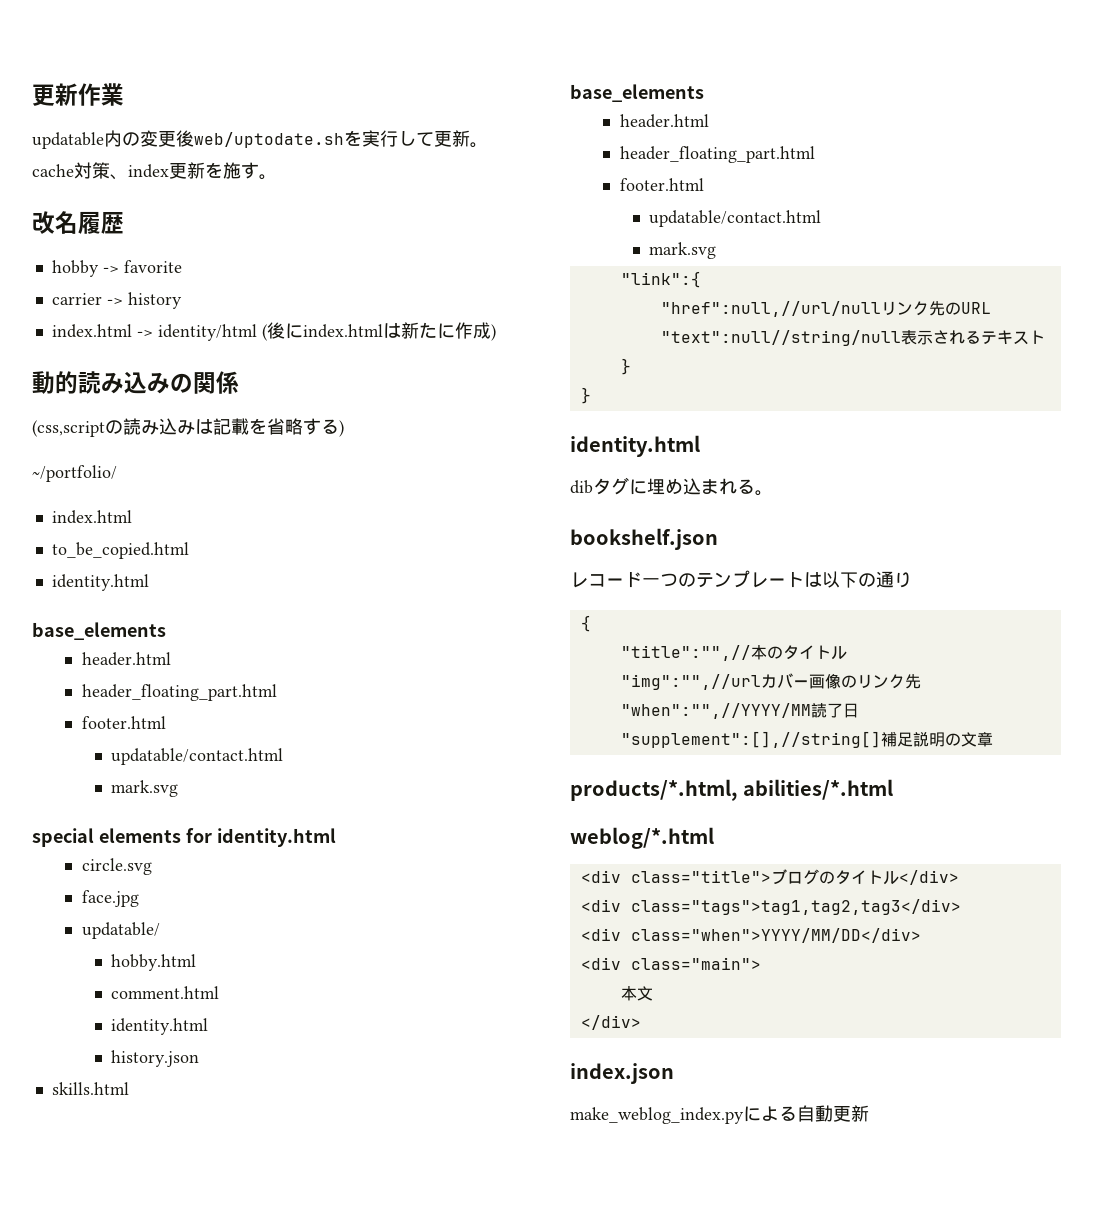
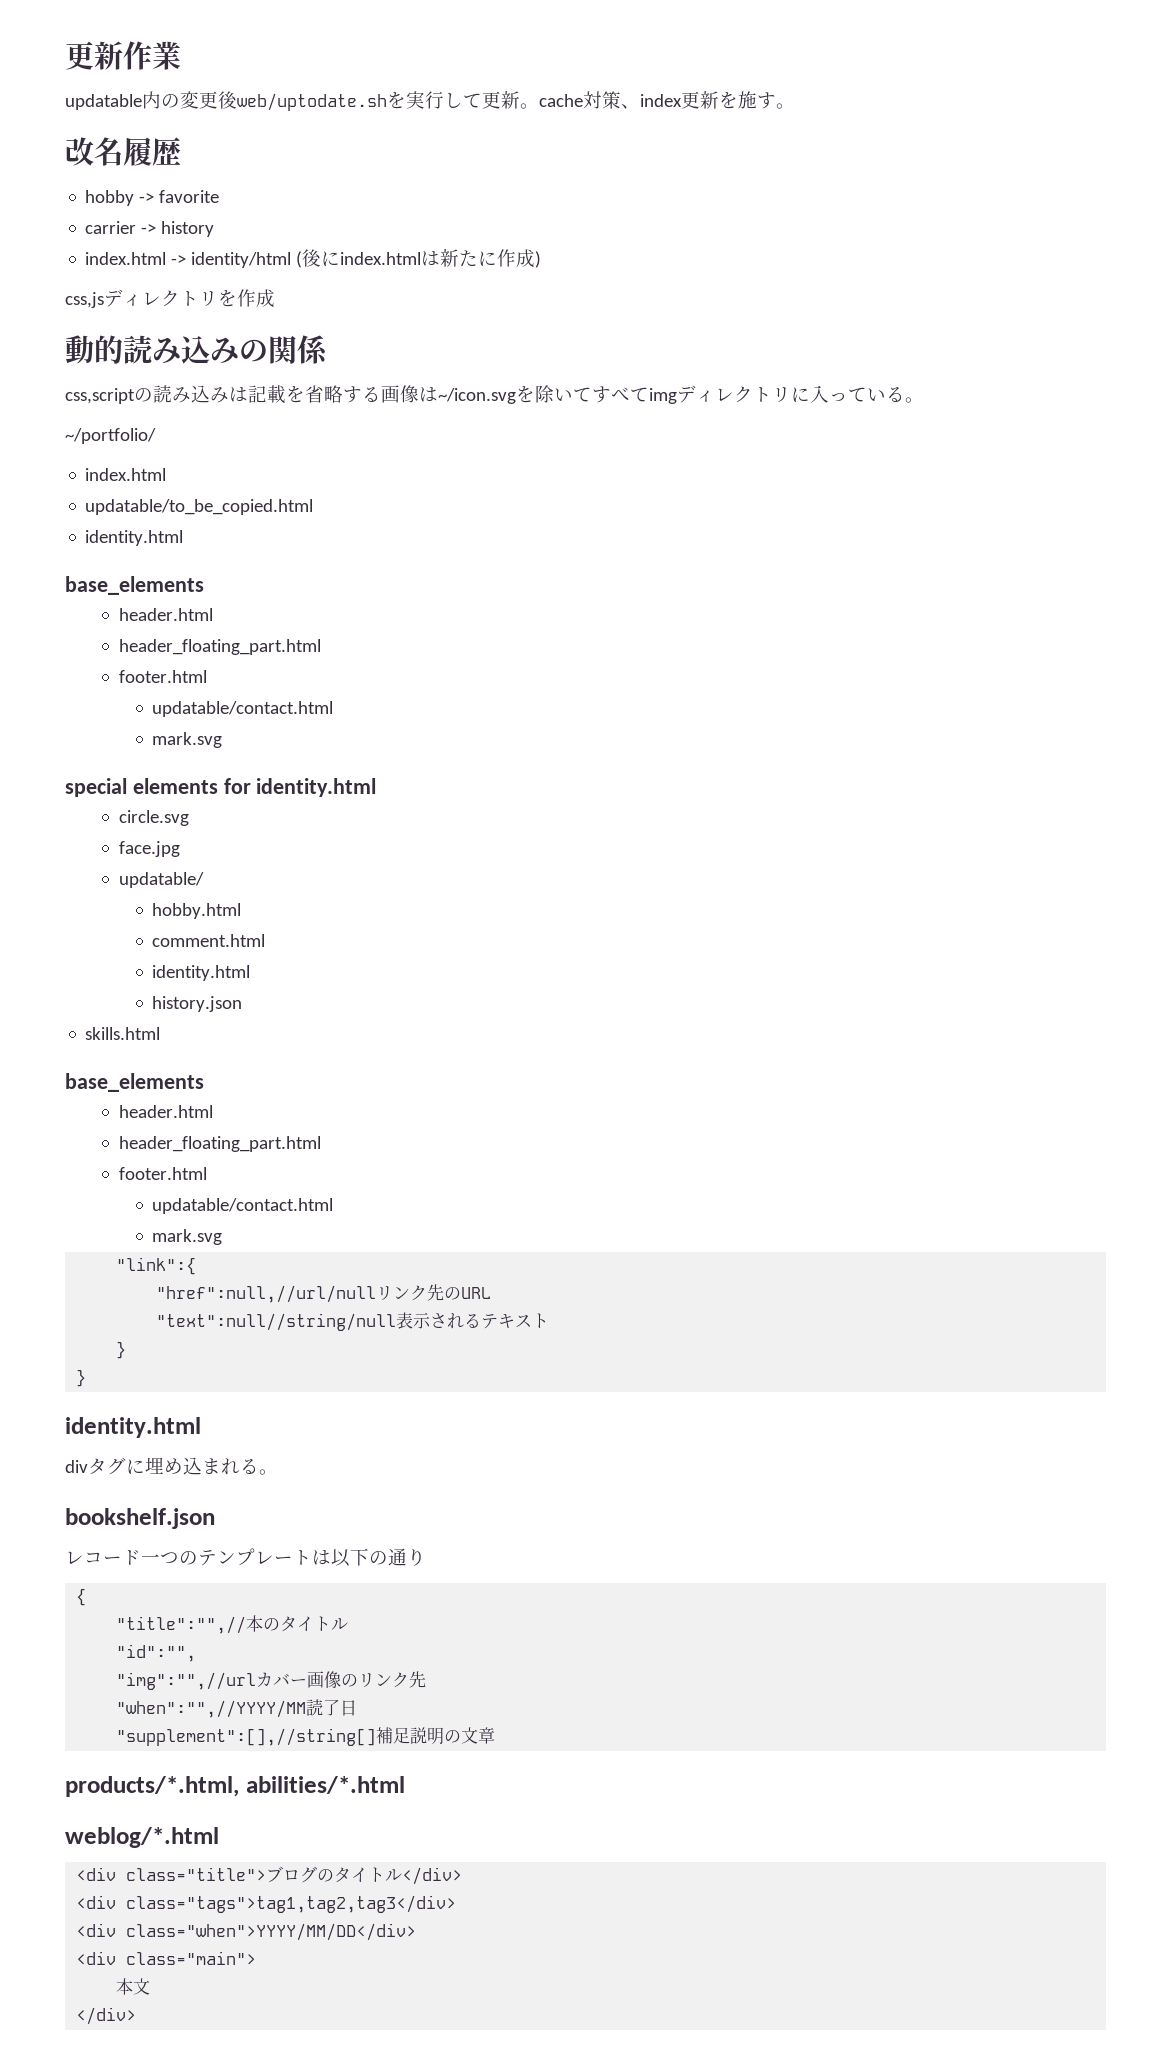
+ css,jsディレクトリを作成
- (css,scriptの読み込みは記載を省略する)
+ css,scriptの読み込みは記載を省略する画像は~/icon.svgを除いてすべてimgディレクトリに入っている。
- to_be_copied.html
+ updatable/to_be_copied.html
- dibタグに埋め込まれる。
+ divタグに埋め込まれる。
+ "id":"",
- index.json
- make_weblog_index.pyによる自動更新

